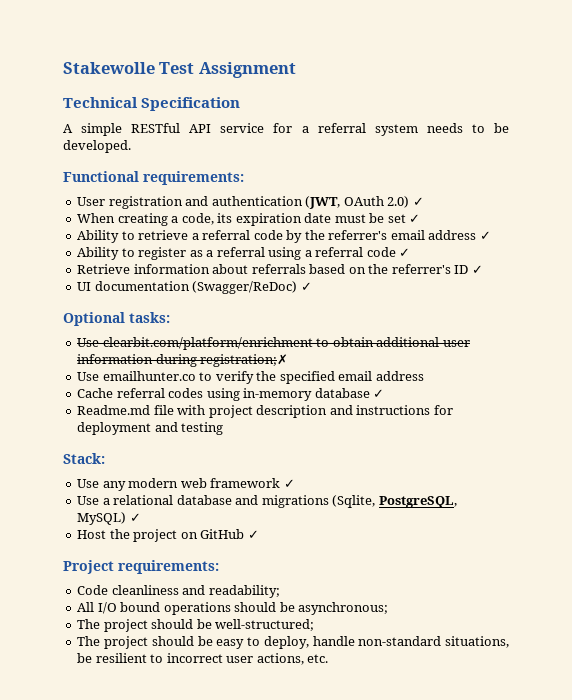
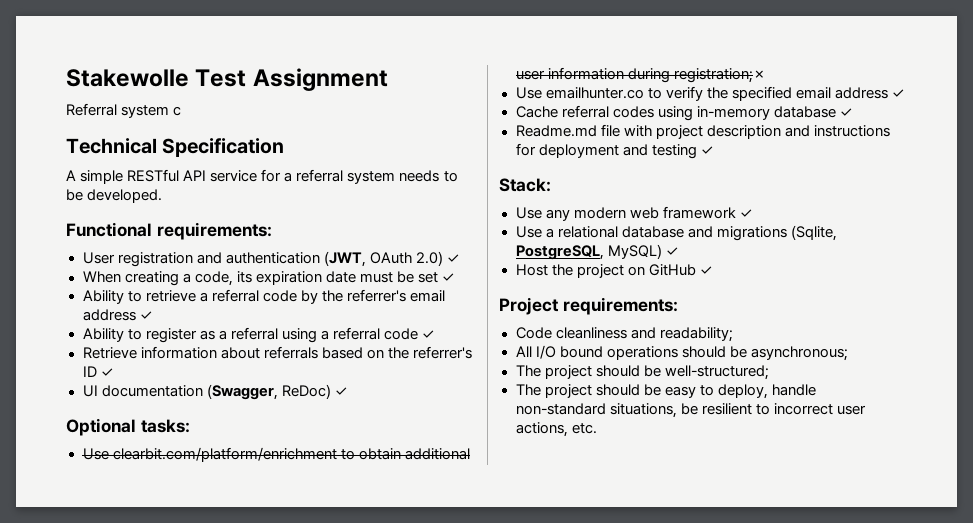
+ Referral system с
- UI documentation (Swagger/ReDoc) ✓
+ UI documentation (Swagger, ReDoc) ✓
- Use emailhunter.co to verify the specified email address
+ Use emailhunter.co to verify the specified email address ✓
- Readme.md file with project description and instructions for deployment and testing
+ Readme.md file with project description and instructions for deployment and testing ✓

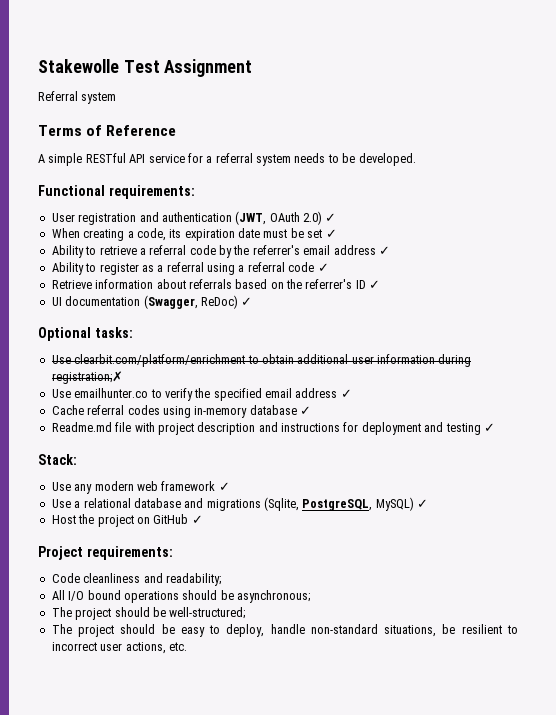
- Referral system с
- Technical Specification
+ Referral system
+ Terms of Reference

